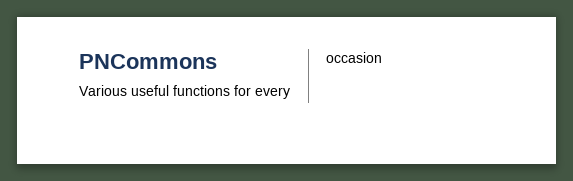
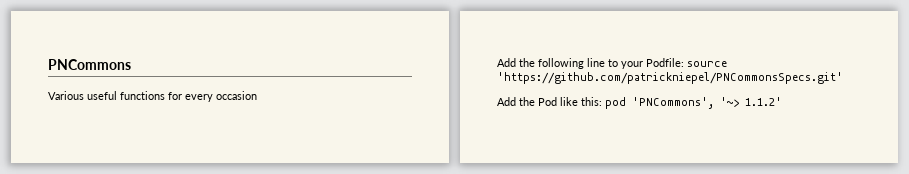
+ Add the following line to your Podfile: source 'https://github.com/patrickniepel/PNCommonsSpecs.git'
+ Add the Pod like this: pod 'PNCommons', '~> 1.1.2'

